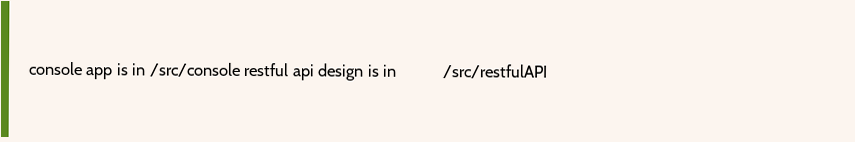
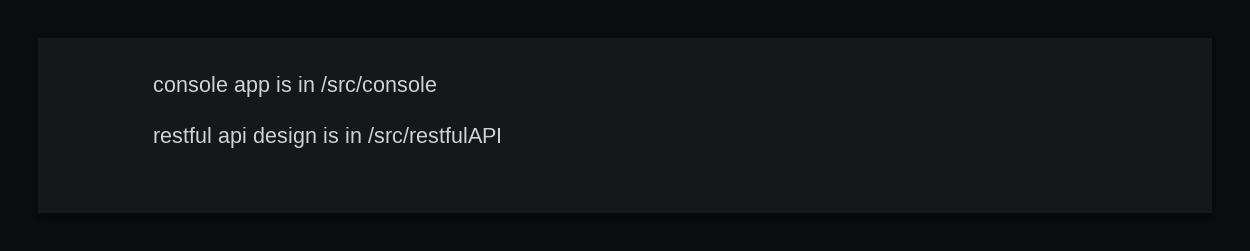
- console app is in /src/console restful api design is in /src/restfulAPI
+ console app is in /src/console
+ restful api design is in /src/restfulAPI

